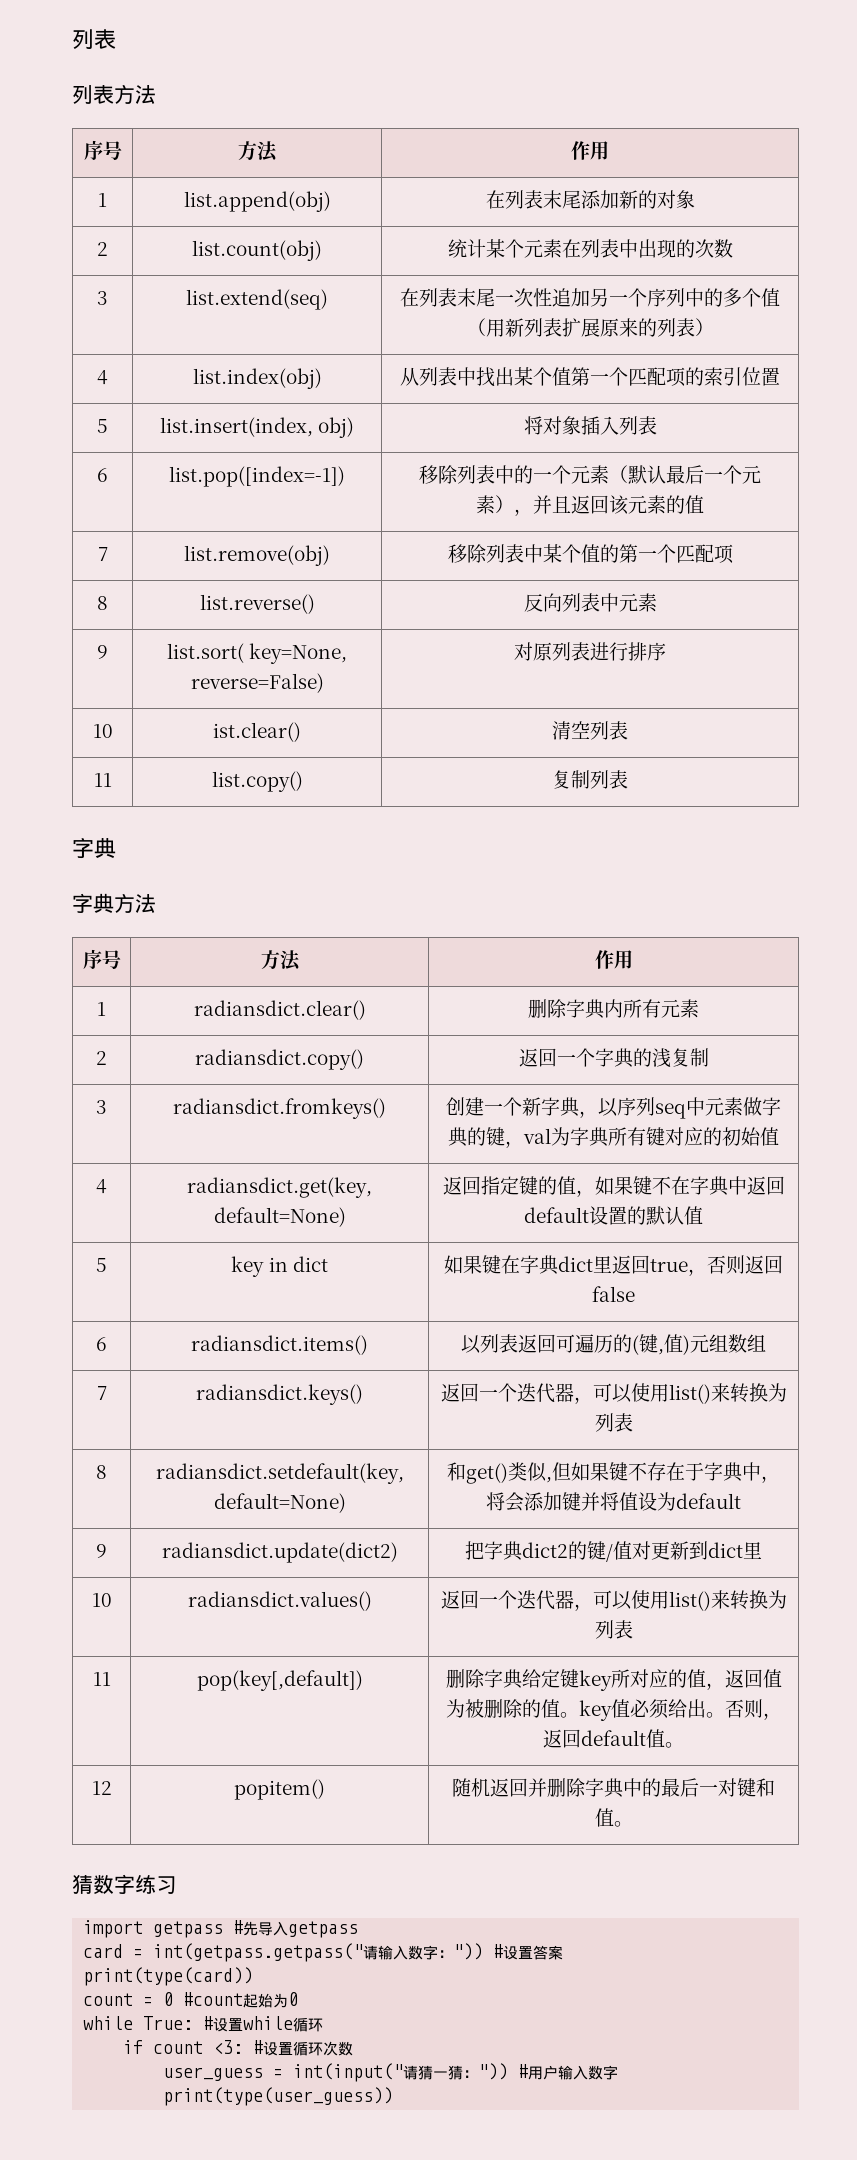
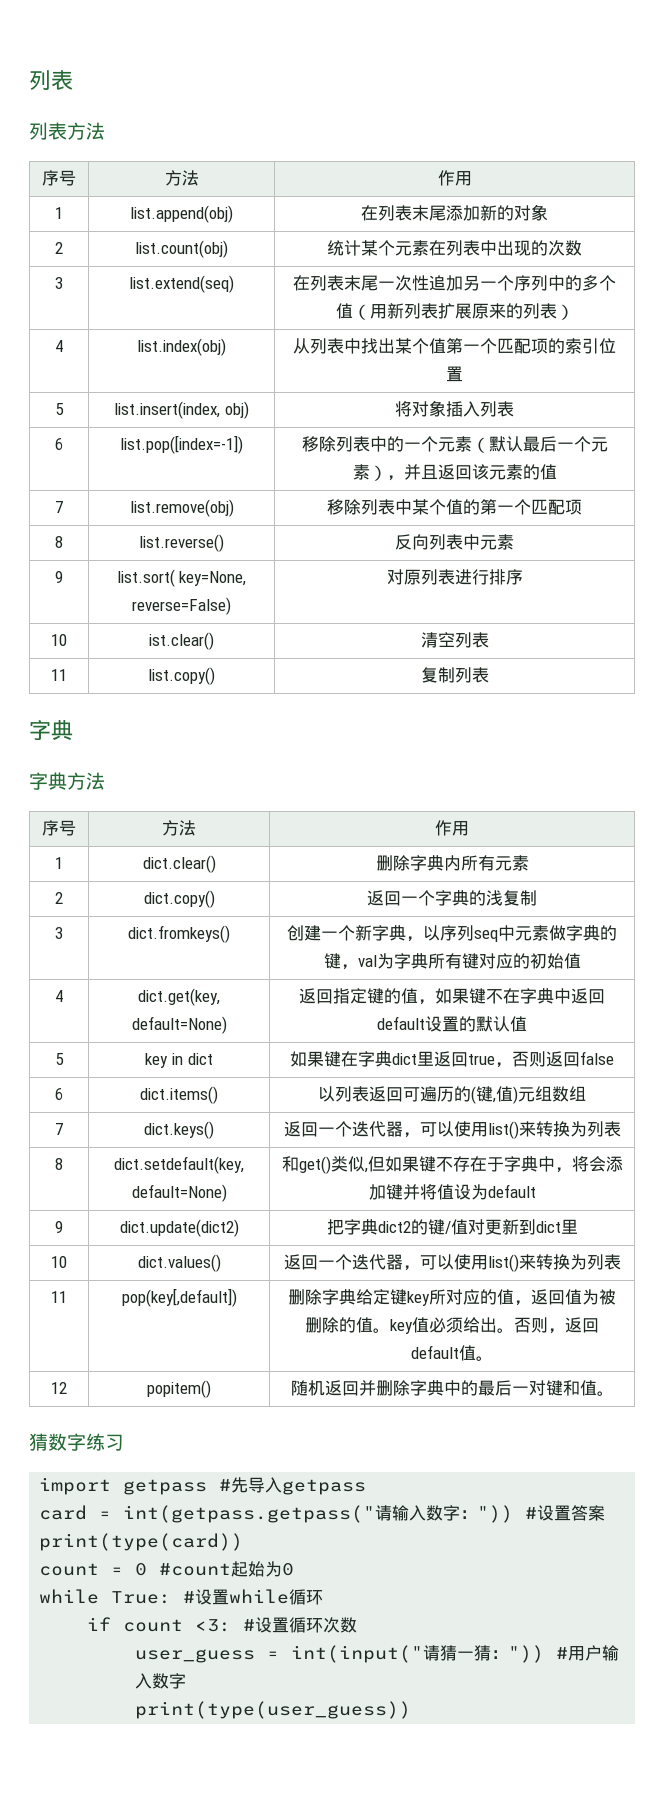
- 1 | radiansdict.clear() | 删除字典内所有元素
+ 1 | dict.clear() | 删除字典内所有元素
- 2 | radiansdict.copy() | 返回一个字典的浅复制
+ 2 | dict.copy() | 返回一个字典的浅复制
- 3 | radiansdict.fromkeys() | 创建一个新字典，以序列seq中元素做字典的键，val为字典所有键对应的初始值
+ 3 | dict.fromkeys() | 创建一个新字典，以序列seq中元素做字典的键，val为字典所有键对应的初始值
- 4 | radiansdict.get(key, default=None) | 返回指定键的值，如果键不在字典中返回default设置的默认值
+ 4 | dict.get(key, default=None) | 返回指定键的值，如果键不在字典中返回default设置的默认值
- 6 | radiansdict.items() | 以列表返回可遍历的(键,值)元组数组
+ 6 | dict.items() | 以列表返回可遍历的(键,值)元组数组
- 7 | radiansdict.keys() | 返回一个迭代器，可以使用list()来转换为列表
+ 7 | dict.keys() | 返回一个迭代器，可以使用list()来转换为列表
- 8 | radiansdict.setdefault(key, default=None) | 和get()类似,但如果键不存在于字典中，将会添加键并将值设为default
+ 8 | dict.setdefault(key, default=None) | 和get()类似,但如果键不存在于字典中，将会添加键并将值设为default
- 9 | radiansdict.update(dict2) | 把字典dict2的键/值对更新到dict里
+ 9 | dict.update(dict2) | 把字典dict2的键/值对更新到dict里
- 10 | radiansdict.values() | 返回一个迭代器，可以使用list()来转换为列表
+ 10 | dict.values() | 返回一个迭代器，可以使用list()来转换为列表

